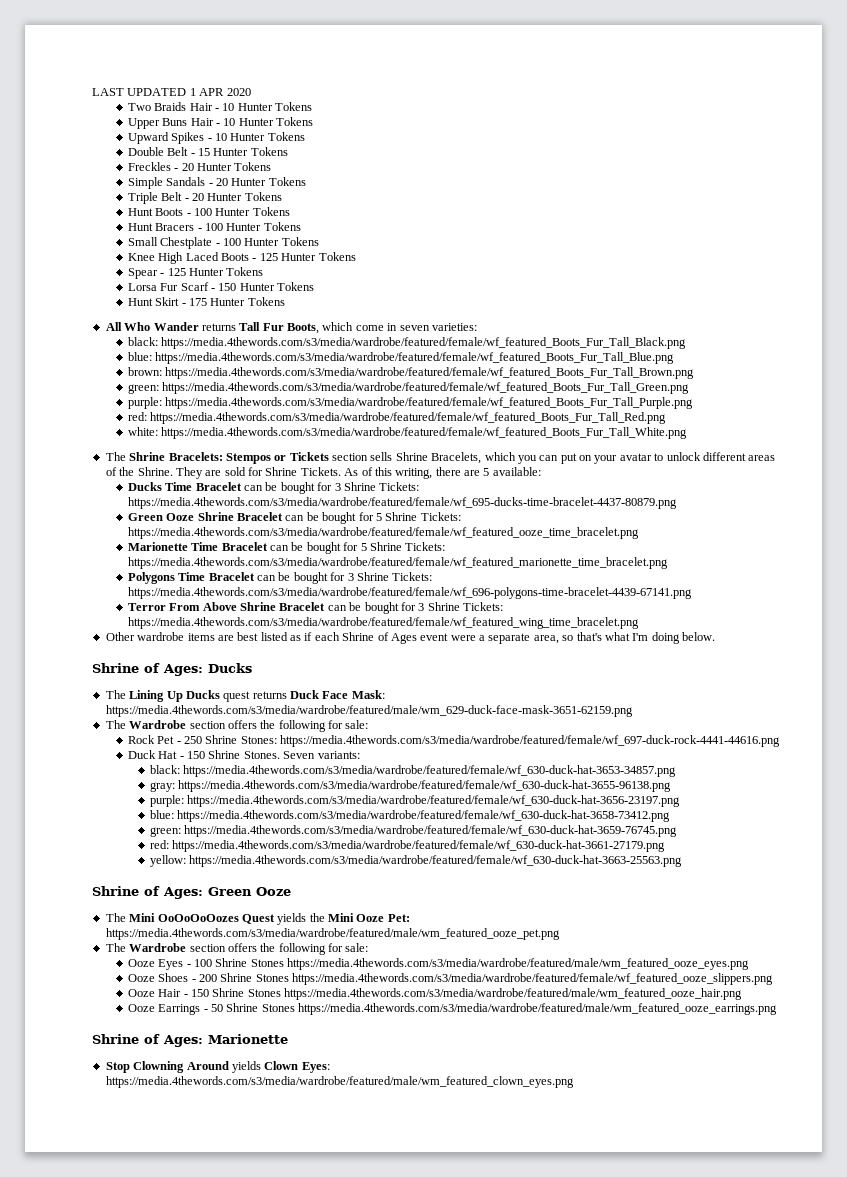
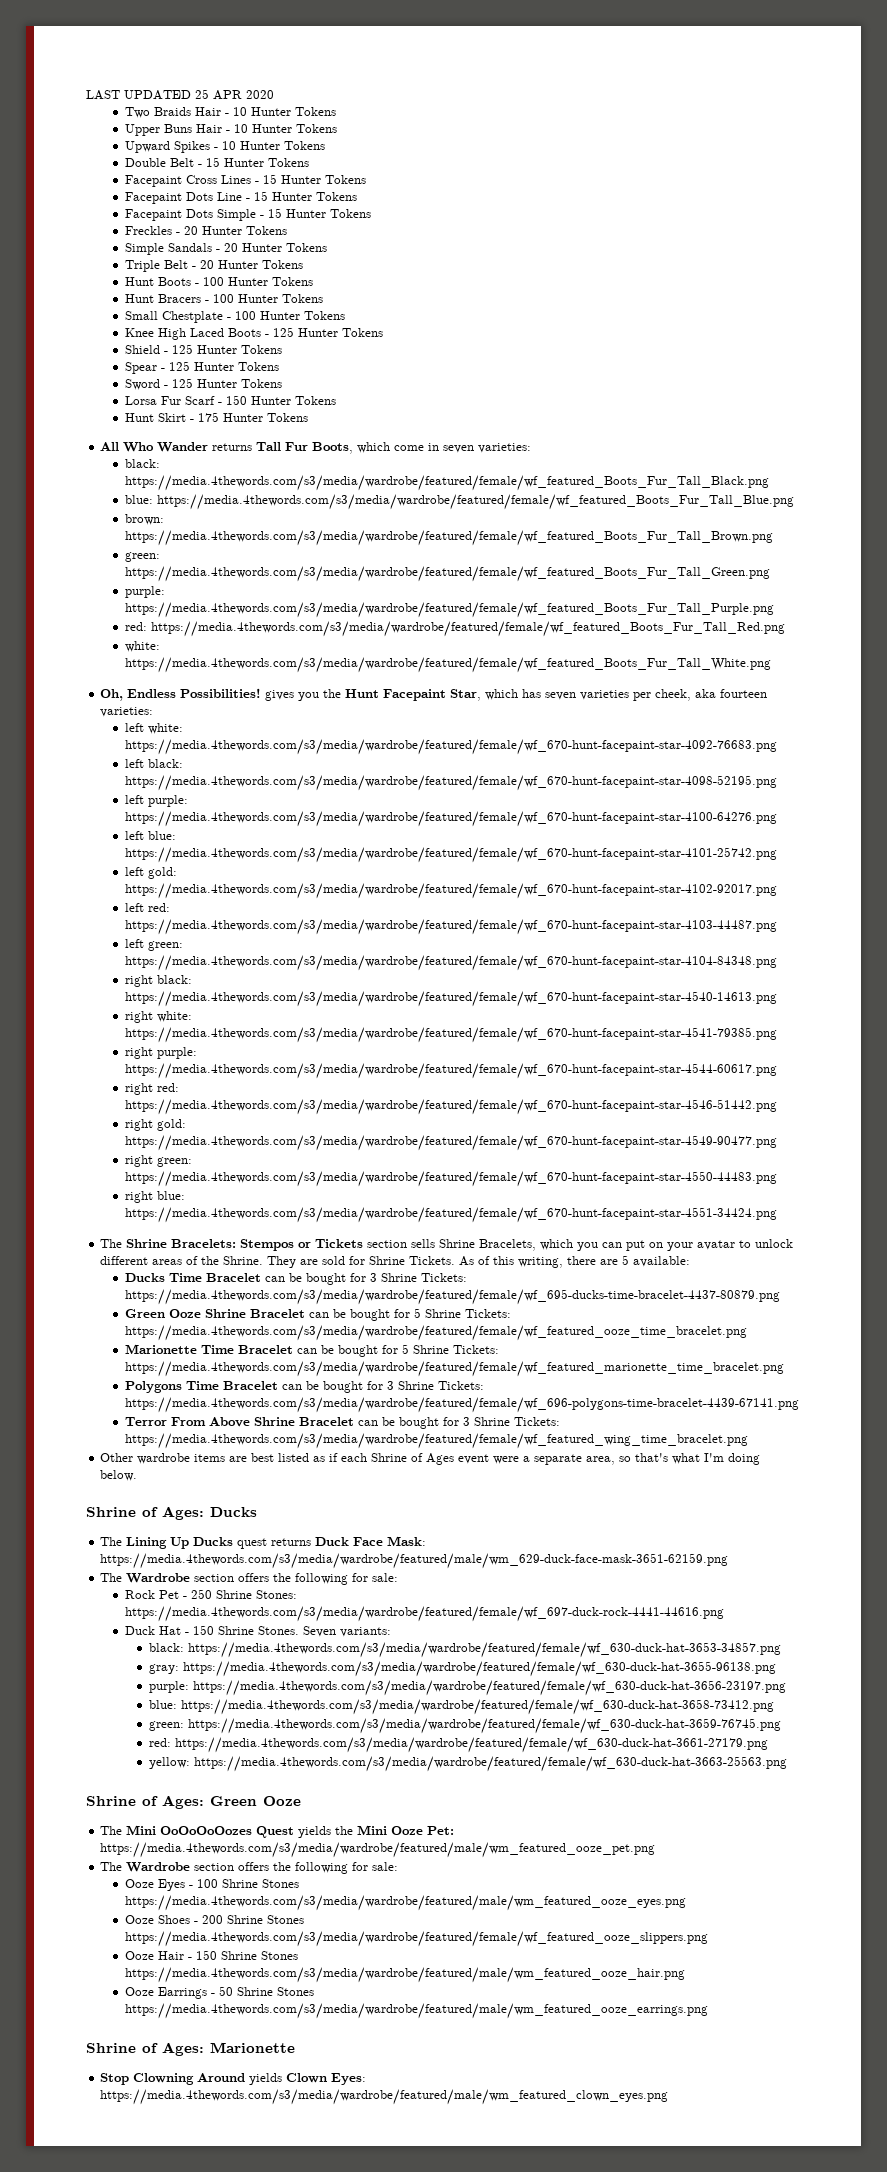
- LAST UPDATED 1 APR 2020
+ LAST UPDATED 25 APR 2020
+ Facepaint Cross Lines - 15 Hunter Tokens
+ Facepaint Dots Line - 15 Hunter Tokens
+ Facepaint Dots Simple - 15 Hunter Tokens
+ Shield - 125 Hunter Tokens
+ Sword - 125 Hunter Tokens
+ Oh, Endless Possibilities! gives you the Hunt Facepaint Star, which has seven varieties per cheek, aka fourteen varieties:
+ left white: https://media.4thewords.com/s3/media/wardrobe/featured/female/wf_670-hunt-facepaint-star-4092-76683.png
+ left black: https://media.4thewords.com/s3/media/wardrobe/featured/female/wf_670-hunt-facepaint-star-4098-52195.png
+ left purple: https://media.4thewords.com/s3/media/wardrobe/featured/female/wf_670-hunt-facepaint-star-4100-64276.png
+ left blue: https://media.4thewords.com/s3/media/wardrobe/featured/female/wf_670-hunt-facepaint-star-4101-25742.png
+ left gold: https://media.4thewords.com/s3/media/wardrobe/featured/female/wf_670-hunt-facepaint-star-4102-92017.png
+ left red: https://media.4thewords.com/s3/media/wardrobe/featured/female/wf_670-hunt-facepaint-star-4103-44487.png
+ left green: https://media.4thewords.com/s3/media/wardrobe/featured/female/wf_670-hunt-facepaint-star-4104-84348.png
+ right black: https://media.4thewords.com/s3/media/wardrobe/featured/female/wf_670-hunt-facepaint-star-4540-14613.png
+ right white: https://media.4thewords.com/s3/media/wardrobe/featured/female/wf_670-hunt-facepaint-star-4541-79385.png
+ right purple: https://media.4thewords.com/s3/media/wardrobe/featured/female/wf_670-hunt-facepaint-star-4544-60617.png
+ right red: https://media.4thewords.com/s3/media/wardrobe/featured/female/wf_670-hunt-facepaint-star-4546-51442.png
+ right gold: https://media.4thewords.com/s3/media/wardrobe/featured/female/wf_670-hunt-facepaint-star-4549-90477.png
+ right green: https://media.4thewords.com/s3/media/wardrobe/featured/female/wf_670-hunt-facepaint-star-4550-44483.png
+ right blue: https://media.4thewords.com/s3/media/wardrobe/featured/female/wf_670-hunt-facepaint-star-4551-34424.png

